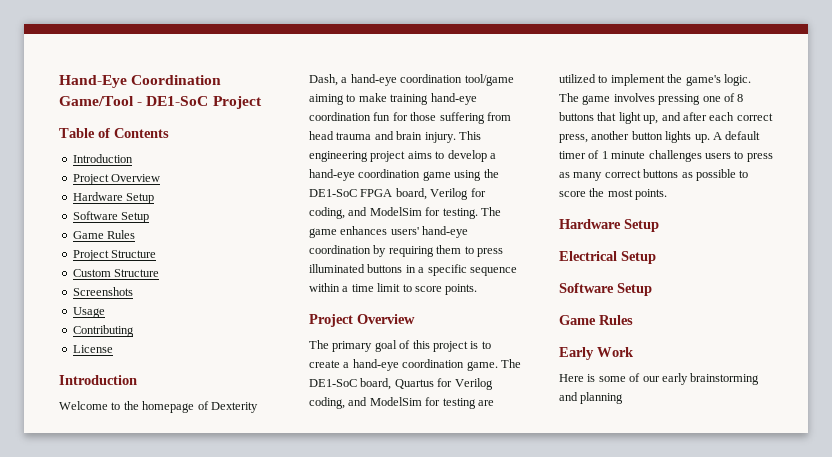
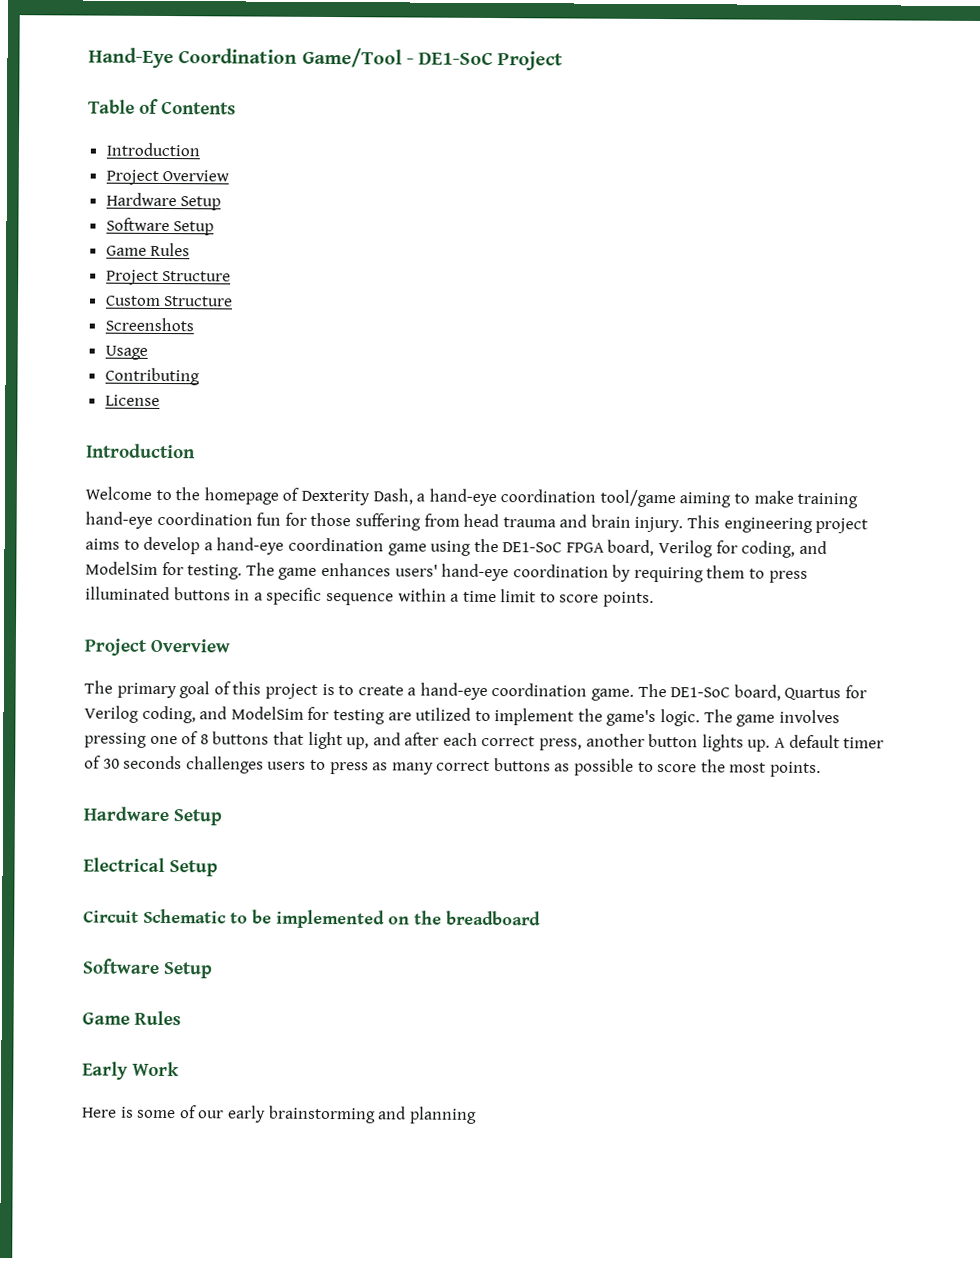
- A default timer of 1 minute challenges users to press as many correct buttons as possible to score the most points.
+ A default timer of 30 seconds challenges users to press as many correct buttons as possible to score the most points.
+ Circuit Schematic to be implemented on the breadboard

